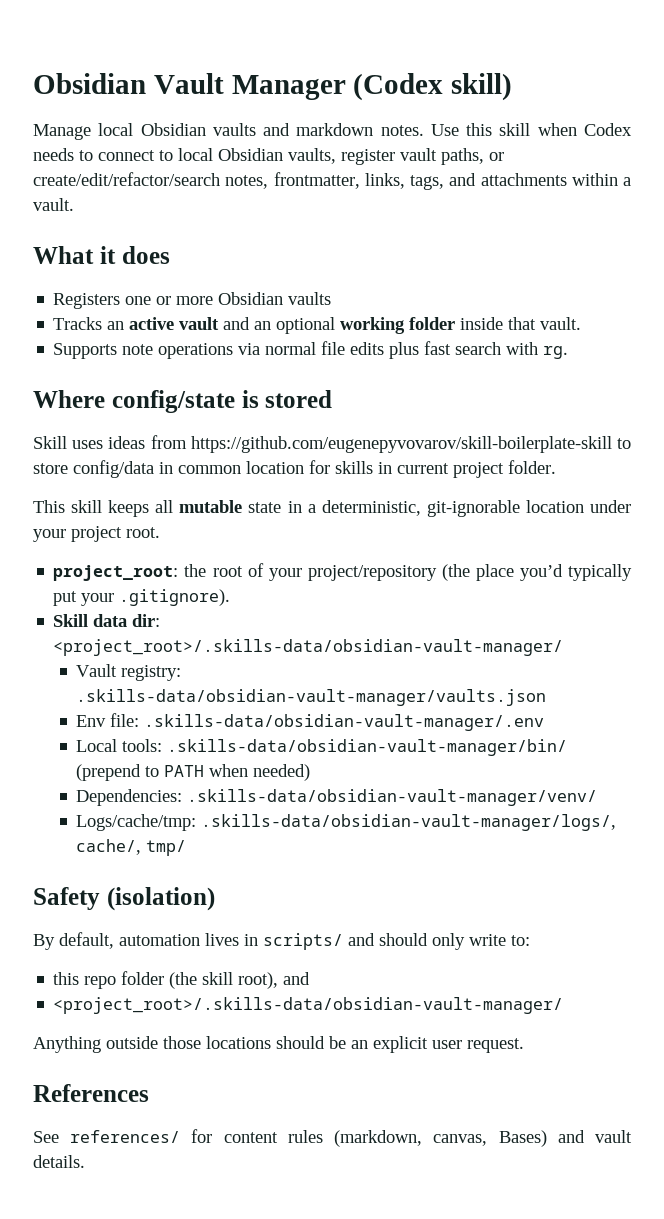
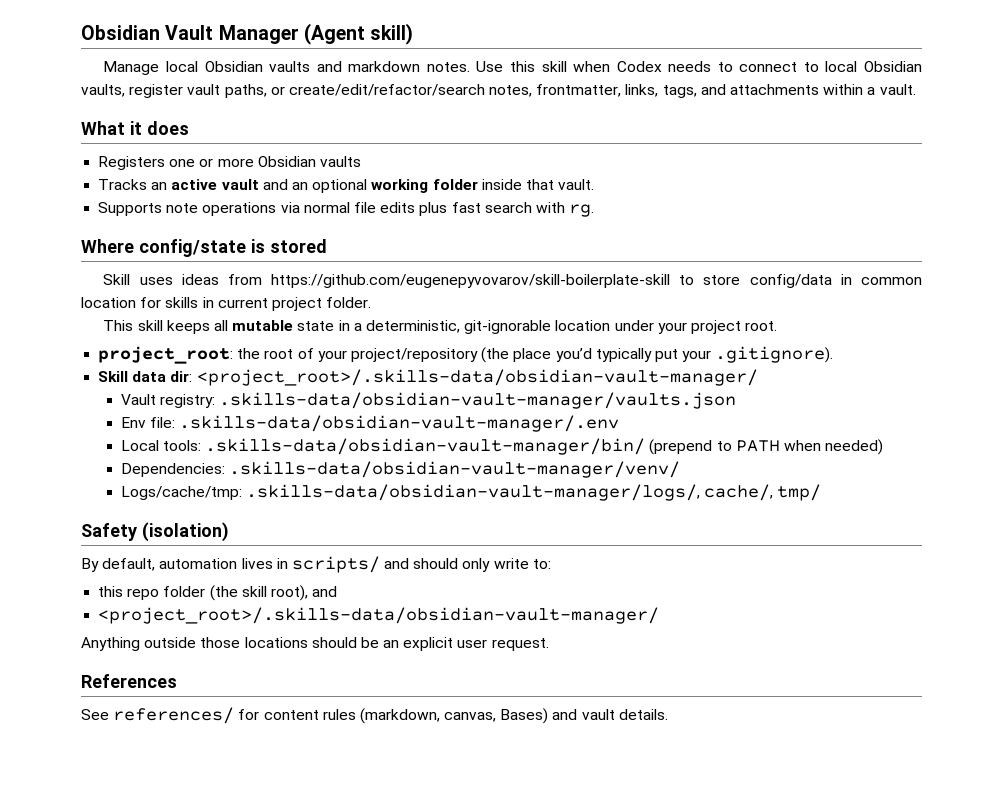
- Obsidian Vault Manager (Codex skill)
+ Obsidian Vault Manager (Agent skill)

